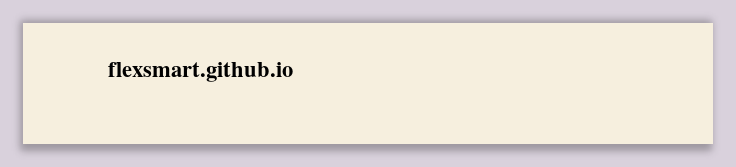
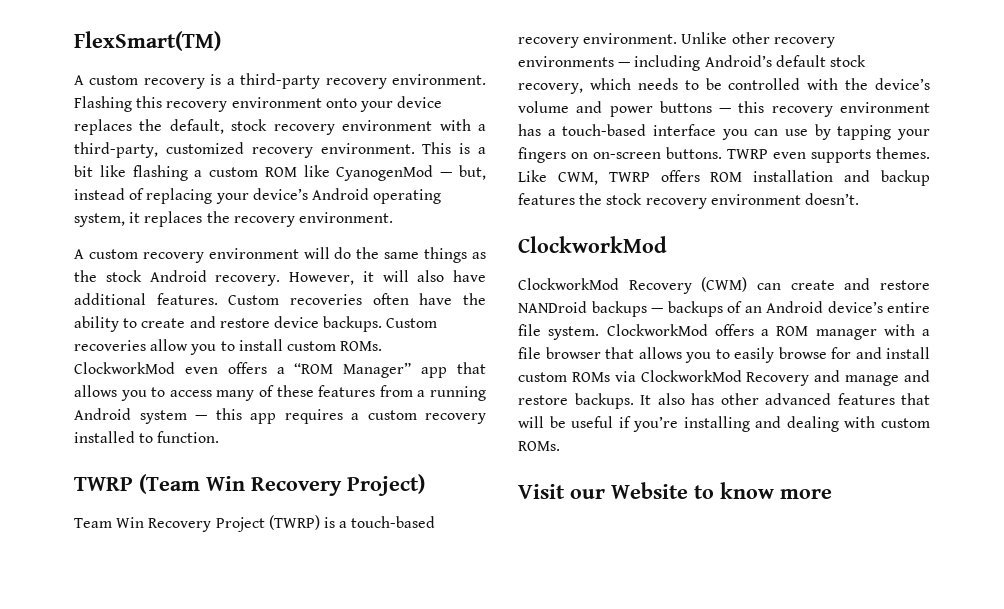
- flexsmart.github.io
+ FlexSmart(TM)
+ A custom recovery is a third-party recovery environment. Flashing this recovery environment onto your device replaces the default, stock recovery environment with a third-party, customized recovery environment. This is a bit like flashing a custom ROM like CyanogenMod — but, instead of replacing your device’s Android operating system, it replaces the recovery environment.
+ A custom recovery environment will do the same things as the stock Android recovery. However, it will also have additional features. Custom recoveries often have the ability to create and restore device backups. Custom recoveries allow you to install custom ROMs. ClockworkMod even offers a “ROM Manager” app that allows you to access many of these features from a running Android system — this app requires a custom recovery installed to function.
+ TWRP (Team Win Recovery Project)
+ Team Win Recovery Project (TWRP) is a touch-based recovery environment. Unlike other recovery environments — including Android’s default stock recovery, which needs to be controlled with the device’s volume and power buttons — this recovery environment has a touch-based interface you can use by tapping your fingers on on-screen buttons. TWRP even supports themes. Like CWM, TWRP offers ROM installation and backup features the stock recovery environment doesn’t.
+ ClockworkMod
+ ClockworkMod Recovery (CWM) can create and restore NANDroid backups — backups of an Android device’s entire file system. ClockworkMod offers a ROM manager with a file browser that allows you to easily browse for and install custom ROMs via ClockworkMod Recovery and manage and restore backups. It also has other advanced features that will be useful if you’re installing and dealing with custom ROMs.
+ Visit our Website to know more

